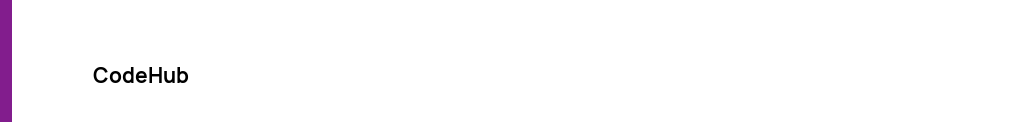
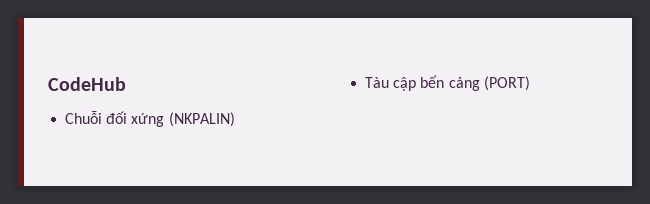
+ Chuỗi đối xứng (NKPALIN)
+ Tàu cập bến cảng (PORT)

